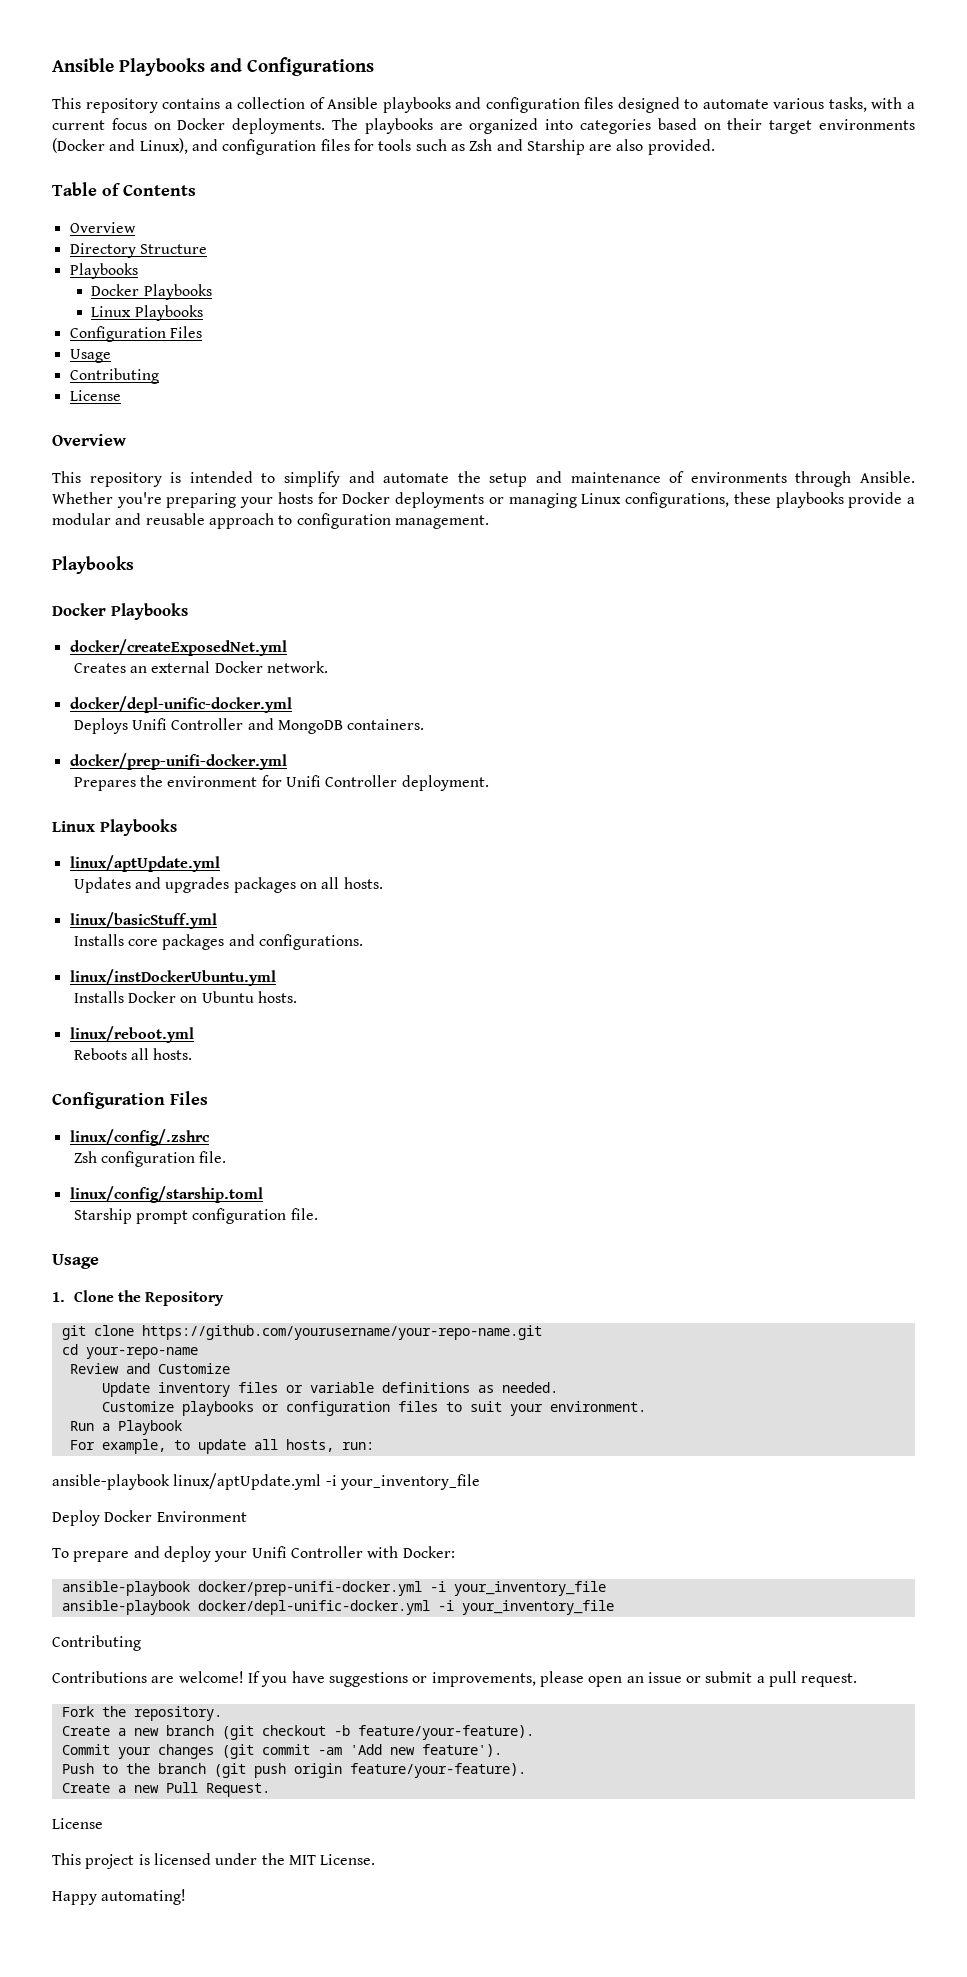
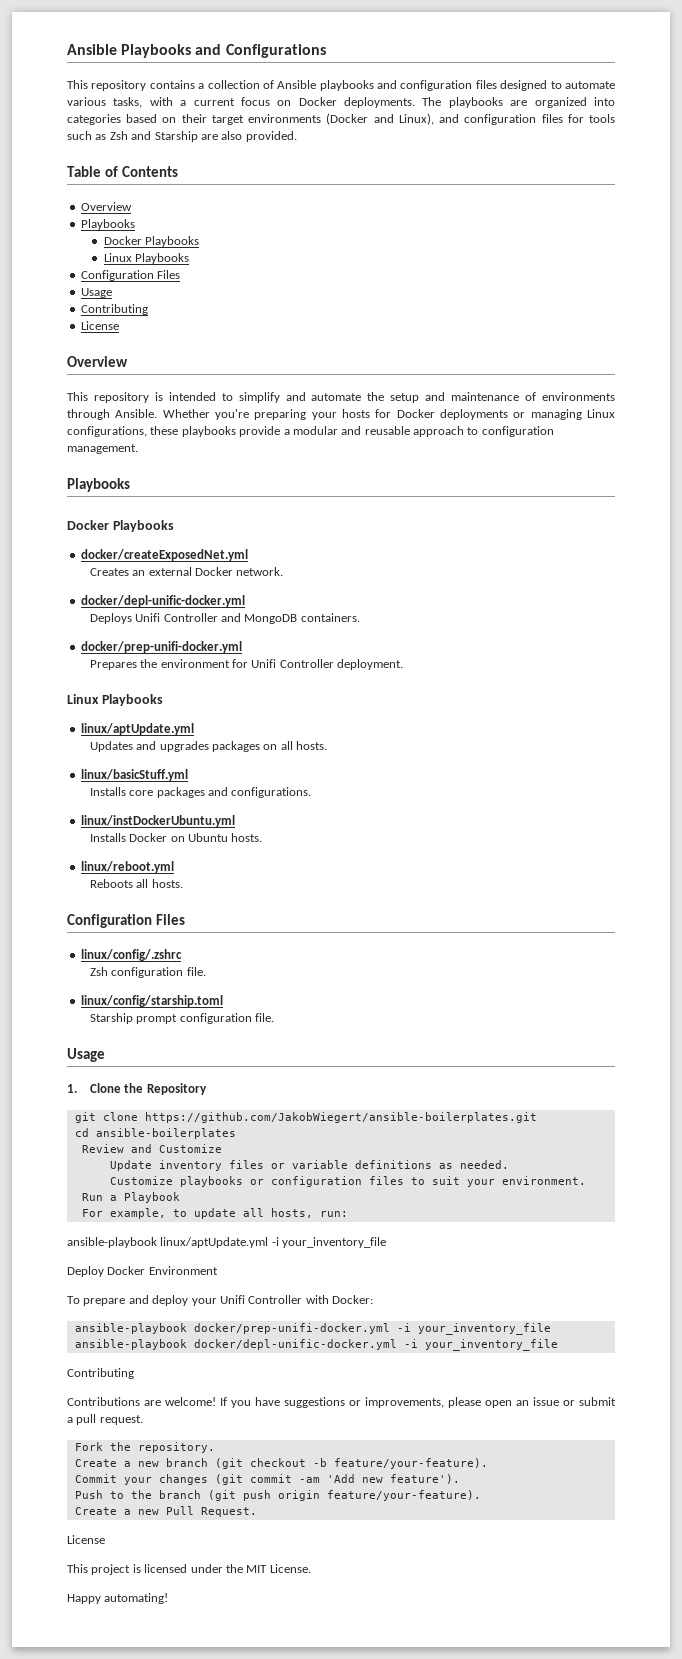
- Directory Structure
- git clone https://github.com/yourusername/your-repo-name.git
+ git clone https://github.com/JakobWiegert/ansible-boilerplates.git
- cd your-repo-name
+ cd ansible-boilerplates

